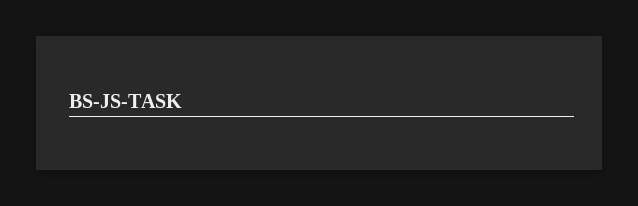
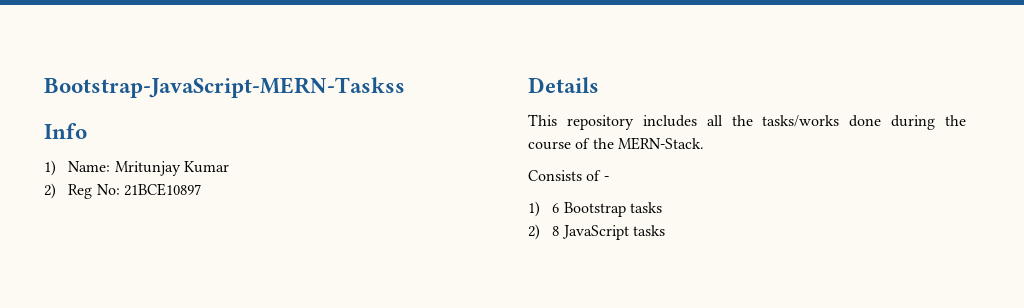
- BS-JS-TASK
+ Bootstrap-JavaScript-MERN-Taskss
+ Info
+ 1) Name: Mritunjay Kumar
+ 2) Reg No: 21BCE10897
+ Details
+ This repository includes all the tasks/works done during the course of the MERN-Stack.
+ Consists of -
+ 1) 6 Bootstrap tasks
+ 2) 8 JavaScript tasks

